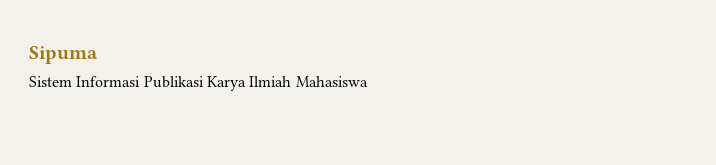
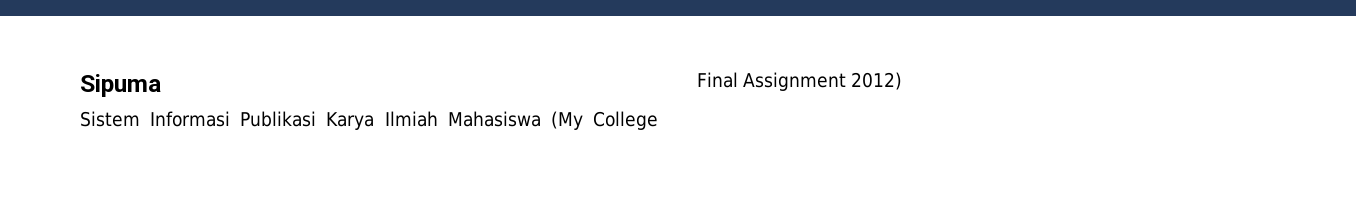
- Sistem Informasi Publikasi Karya Ilmiah Mahasiswa
+ Sistem Informasi Publikasi Karya Ilmiah Mahasiswa (My College Final Assignment 2012)

